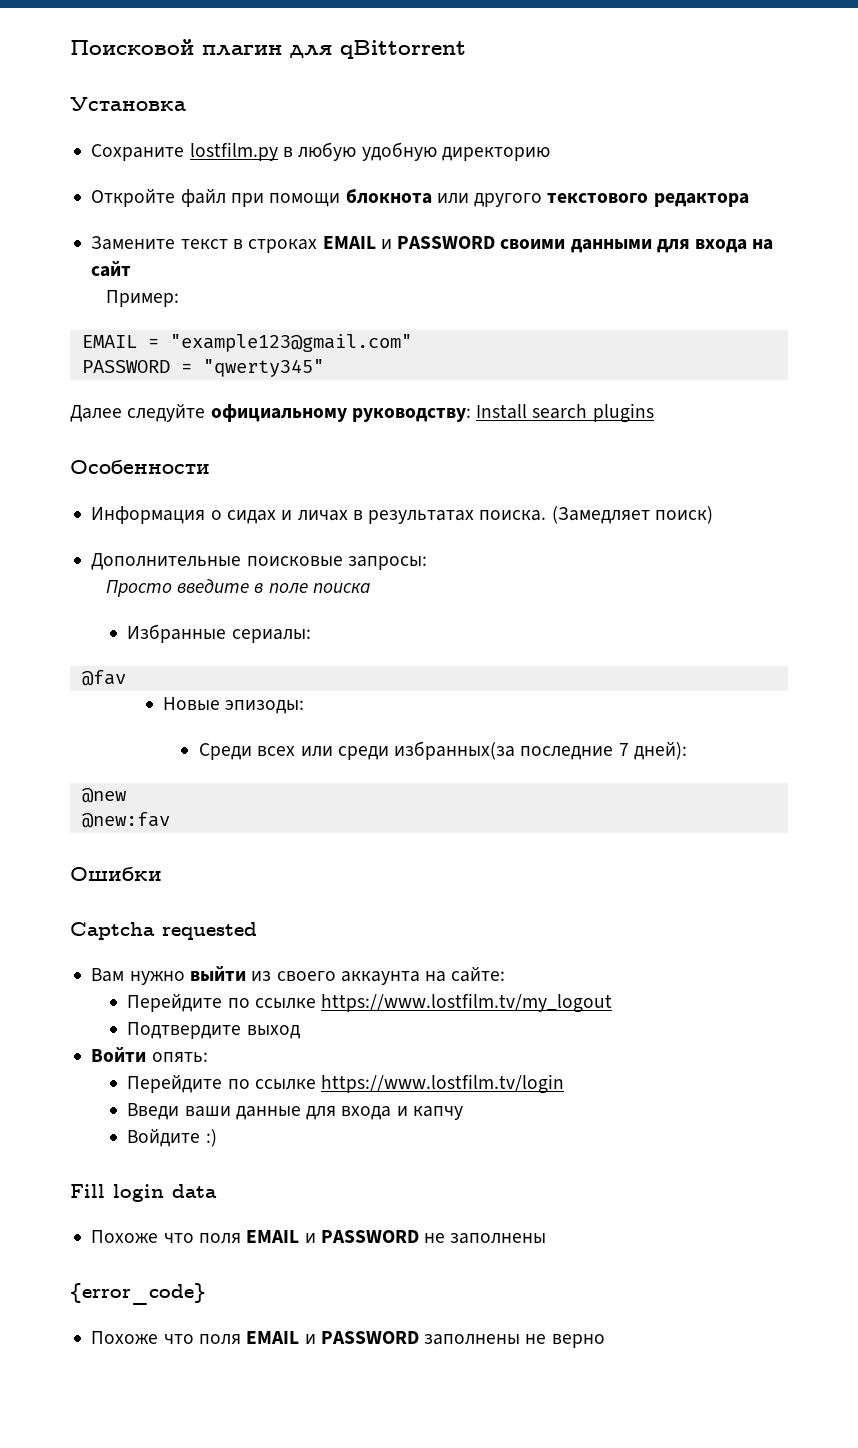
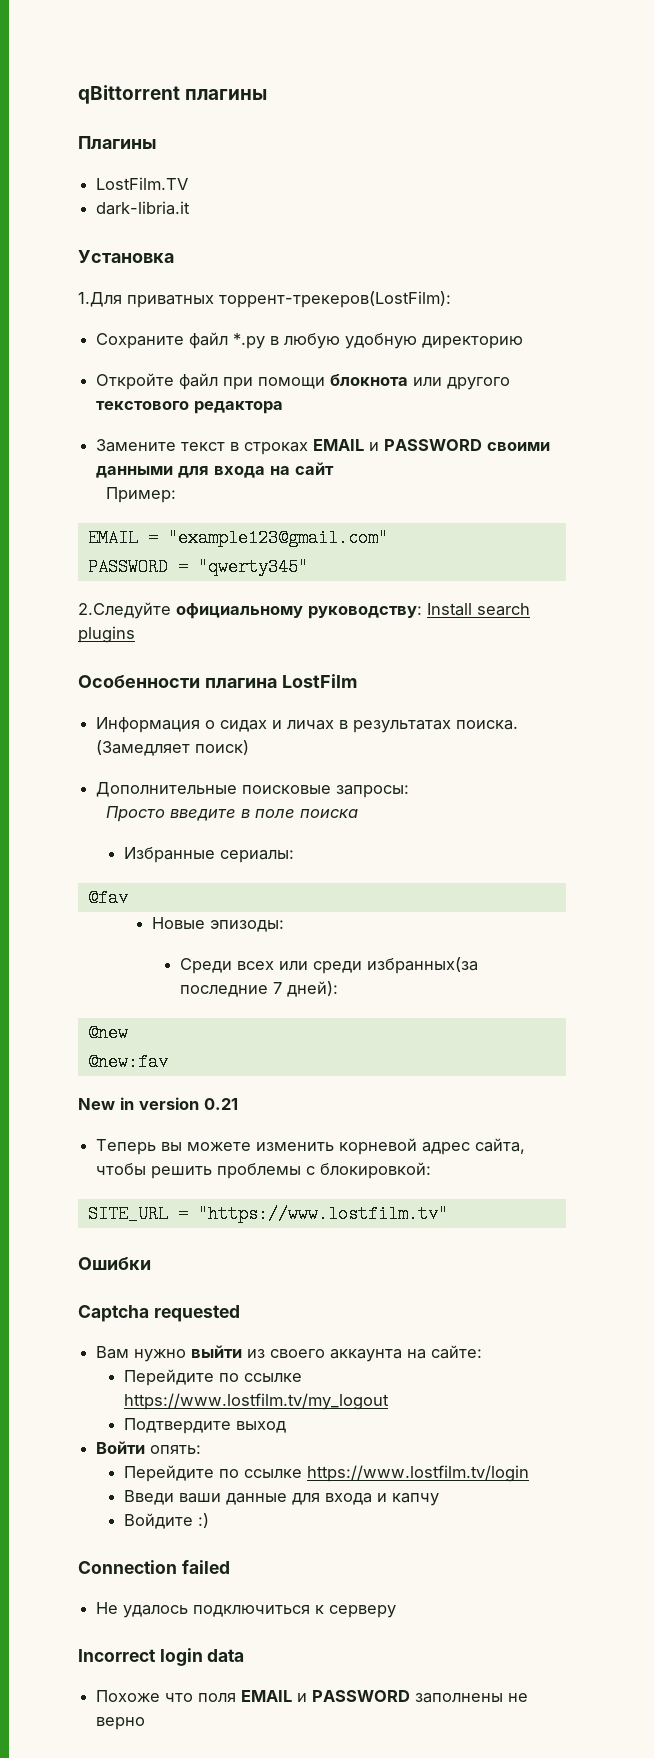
- Поисковой плагин для qBittorrent
+ qBittorrent плагины
+ Плагины
+ LostFilm.TV
+ dark-libria.it
  Установка
+ 1.Для приватных торрент-трекеров(LostFilm):
- Сохраните lostfilm.py в любую удобную директорию
+ Сохраните файл *.py в любую удобную директорию
- Далее следуйте официальному руководству: Install search plugins
+ 2.Следуйте официальному руководству: Install search plugins
- Особенности
+ Особенности плагина LostFilm
+ New in version 0.21
+ Теперь вы можете изменить корневой адрес сайта, чтобы решить проблемы с блокировкой:
+ SITE_URL = "https://www.lostfilm.tv"
- Fill login data
- Похоже что поля EMAIL и PASSWORD не заполнены
- {error_code}
+ Connection failed
+ Не удалось подключиться к серверу
+ Incorrect login data

